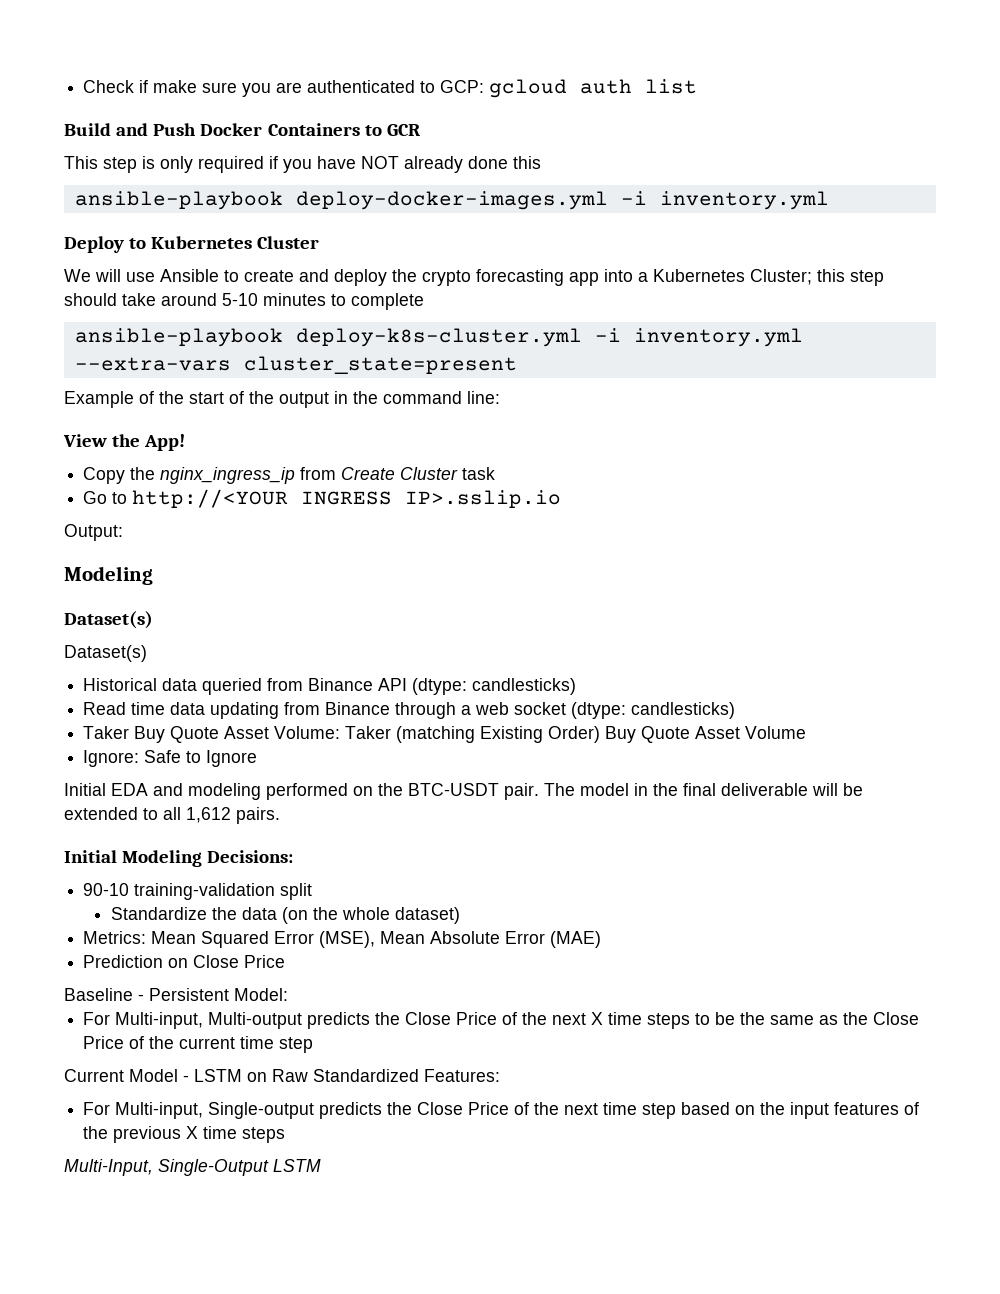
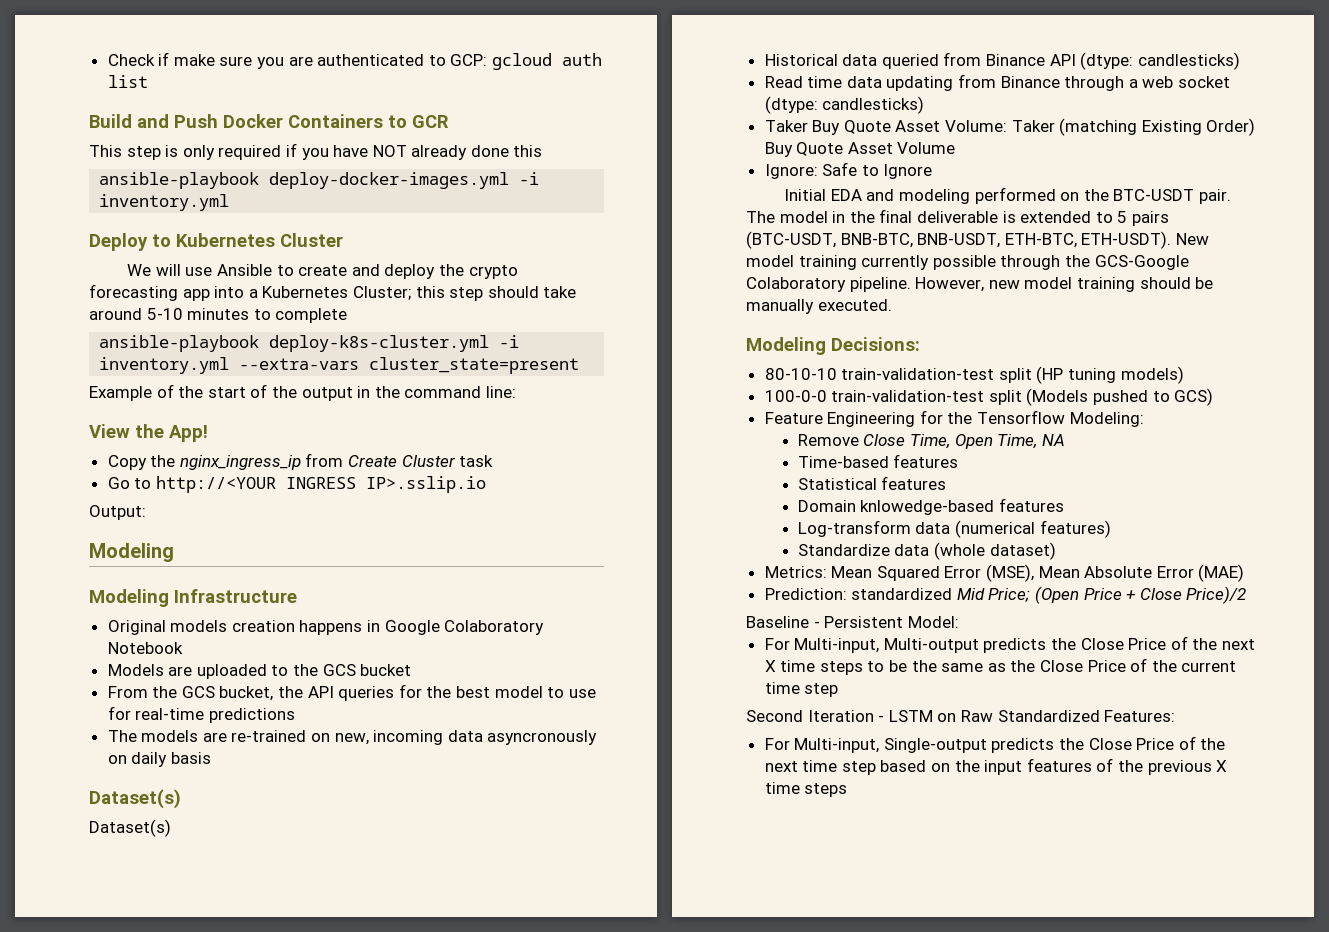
+ Modeling Infrastructure
+ Original models creation happens in Google Colaboratory Notebook
+ Models are uploaded to the GCS bucket
+ From the GCS bucket, the API queries for the best model to use for real-time predictions
+ The models are re-trained on new, incoming data asyncronously on daily basis
- The model in the final deliverable will be extended to all 1,612 pairs.
- Initial Modeling Decisions:
+ The model in the final deliverable is extended to 5 pairs (BTC-USDT, BNB-BTC, BNB-USDT, ETH-BTC, ETH-USDT). New model training currently possible through the GCS-Google Colaboratory pipeline. However, new model training should be manually executed.
+ Modeling Decisions:
- 90-10 training-validation split
- Standardize the data (on the whole dataset)
+ 80-10-10 train-validation-test split (HP tuning models)
+ 100-0-0 train-validation-test split (Models pushed to GCS)
+ Feature Engineering for the Tensorflow Modeling:
+ Remove Close Time, Open Time, NA
+ Time-based features
+ Statistical features
+ Domain knlowedge-based features
+ Log-transform data (numerical features)
+ Standardize data (whole dataset)
- Prediction on Close Price
+ Prediction: standardized Mid Price; (Open Price + Close Price)/2
- Current Model - LSTM on Raw Standardized Features:
+ Second Iteration - LSTM on Raw Standardized Features:
- Multi-Input, Single-Output LSTM

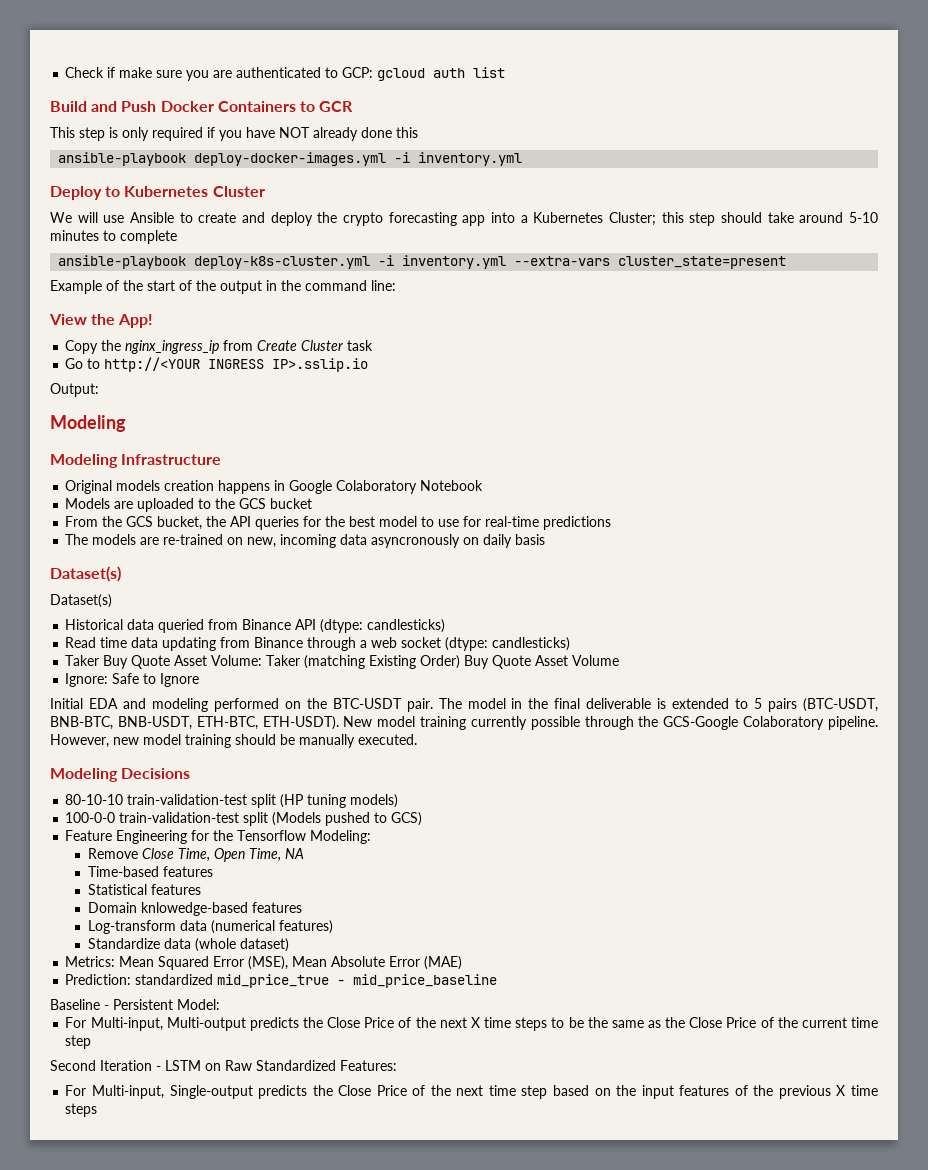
- Modeling Decisions:
+ Modeling Decisions
- Prediction: standardized Mid Price; (Open Price + Close Price)/2
+ Prediction: standardized mid_price_true - mid_price_baseline

